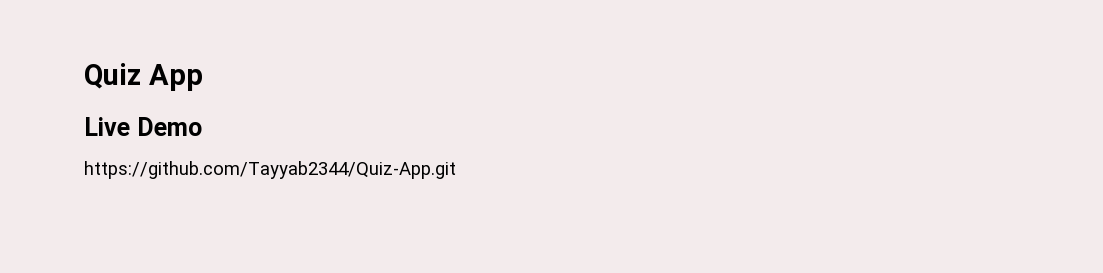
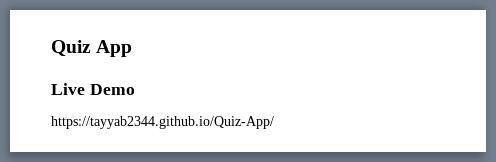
- https://github.com/Tayyab2344/Quiz-App.git
+ https://tayyab2344.github.io/Quiz-App/

